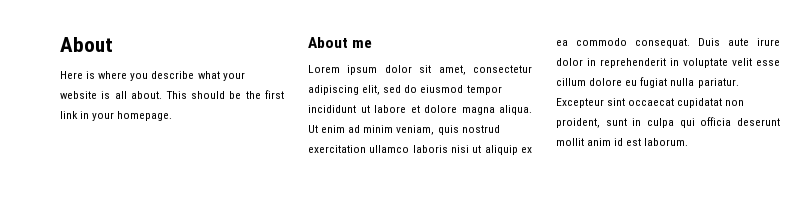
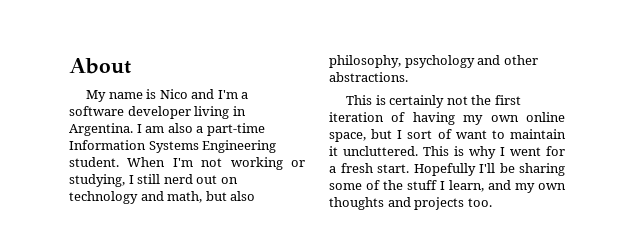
- Here is where you describe what your website is all about. This should be the first link in your homepage.
- About me
- Lorem ipsum dolor sit amet, consectetur adipiscing elit, sed do eiusmod tempor incididunt ut labore et dolore magna aliqua. Ut enim ad minim veniam, quis nostrud exercitation ullamco laboris nisi ut aliquip ex ea commodo consequat. Duis aute irure dolor in reprehenderit in voluptate velit esse cillum dolore eu fugiat nulla pariatur. Excepteur sint occaecat cupidatat non proident, sunt in culpa qui officia deserunt mollit anim id est laborum.
+ My name is Nico and I'm a software developer living in Argentina. I am also a part-time Information Systems Engineering student. When I'm not working or studying, I still nerd out on technology and math, but also philosophy, psychology and other abstractions.
+ This is certainly not the first iteration of having my own online space, but I sort of want to maintain it uncluttered. This is why I went for a fresh start. Hopefully I'll be sharing some of the stuff I learn, and my own thoughts and projects too.

